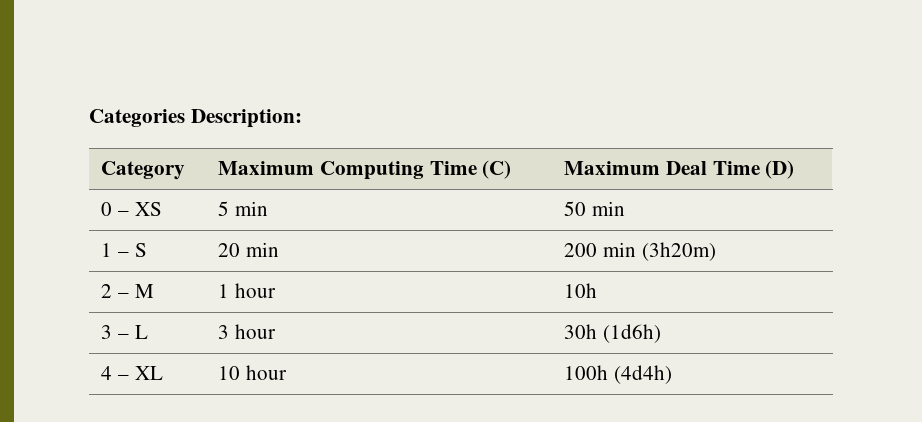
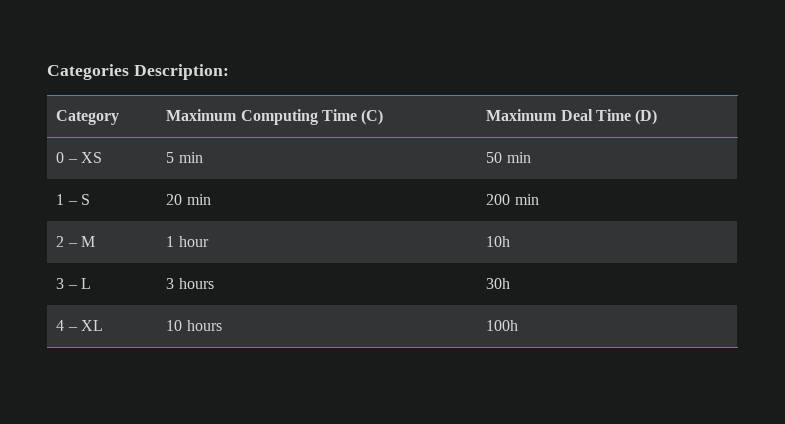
- 1 – S | 20 min | 200 min (3h20m)
+ 1 – S | 20 min | 200 min
- 3 – L | 3 hour | 30h (1d6h)
+ 3 – L | 3 hours | 30h
- 4 – XL | 10 hour | 100h (4d4h)
+ 4 – XL | 10 hours | 100h

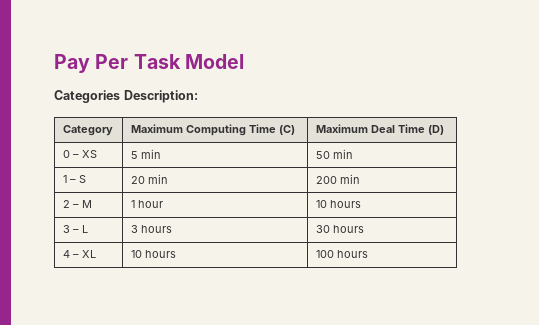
+ Pay Per Task Model
- 2 – M | 1 hour | 10h
+ 2 – M | 1 hour | 10 hours
- 3 – L | 3 hours | 30h
+ 3 – L | 3 hours | 30 hours
- 4 – XL | 10 hours | 100h
+ 4 – XL | 10 hours | 100 hours

